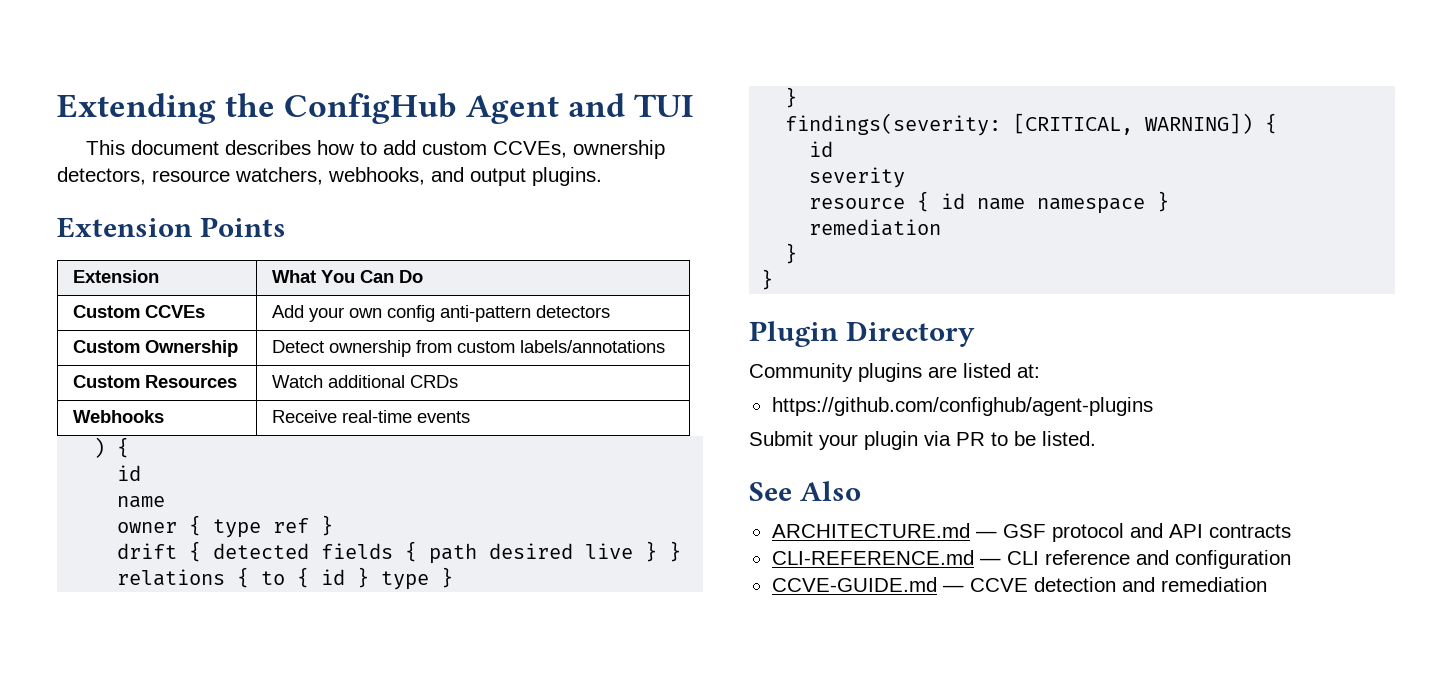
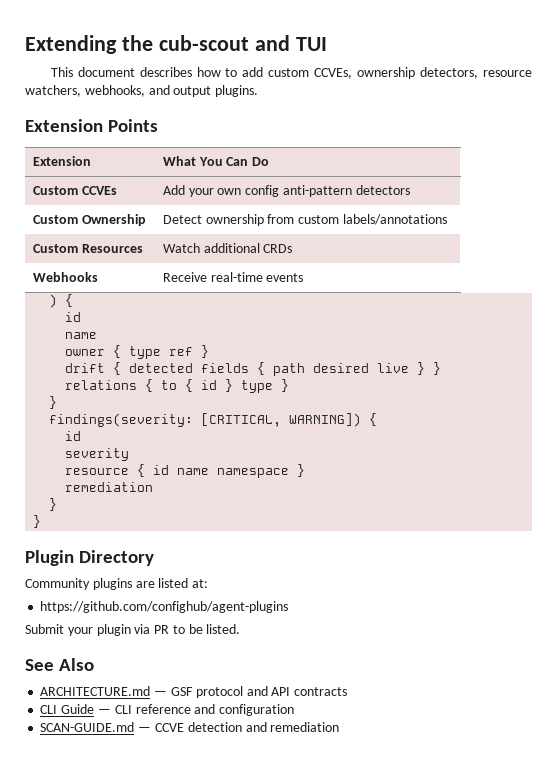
- Extending the ConfigHub Agent and TUI
+ Extending the cub-scout and TUI
- CLI-REFERENCE.md — CLI reference and configuration
+ CLI Guide — CLI reference and configuration
- CCVE-GUIDE.md — CCVE detection and remediation
+ SCAN-GUIDE.md — CCVE detection and remediation

